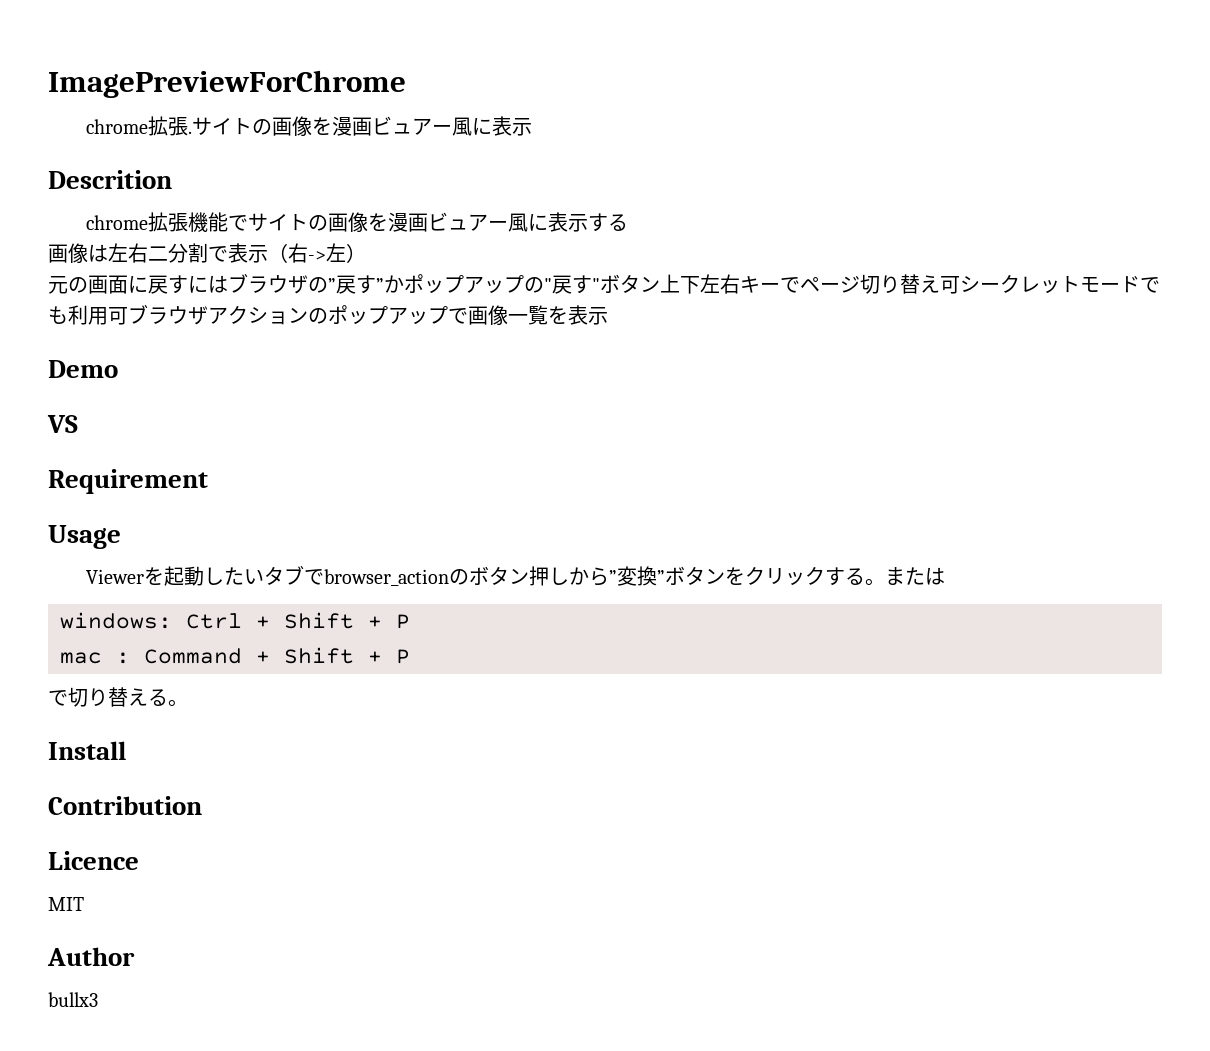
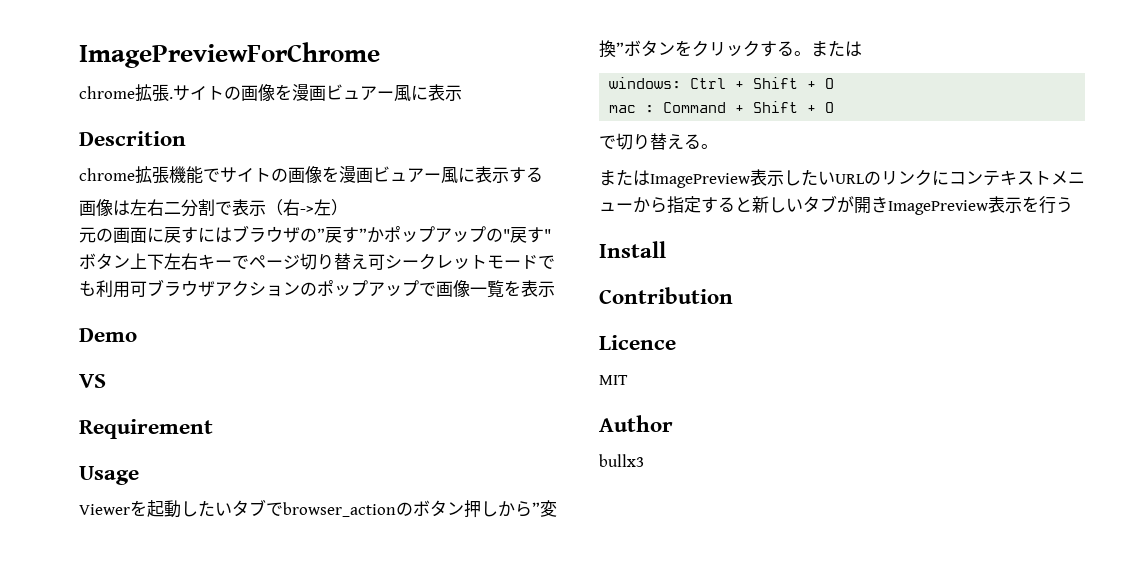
- windows: Ctrl + Shift + P
+ windows: Ctrl + Shift + O
- mac : Command + Shift + P
+ mac : Command + Shift + O
+ またはImagePreview表示したいURLのリンクにコンテキストメニューから指定すると新しいタブが開きImagePreview表示を行う

